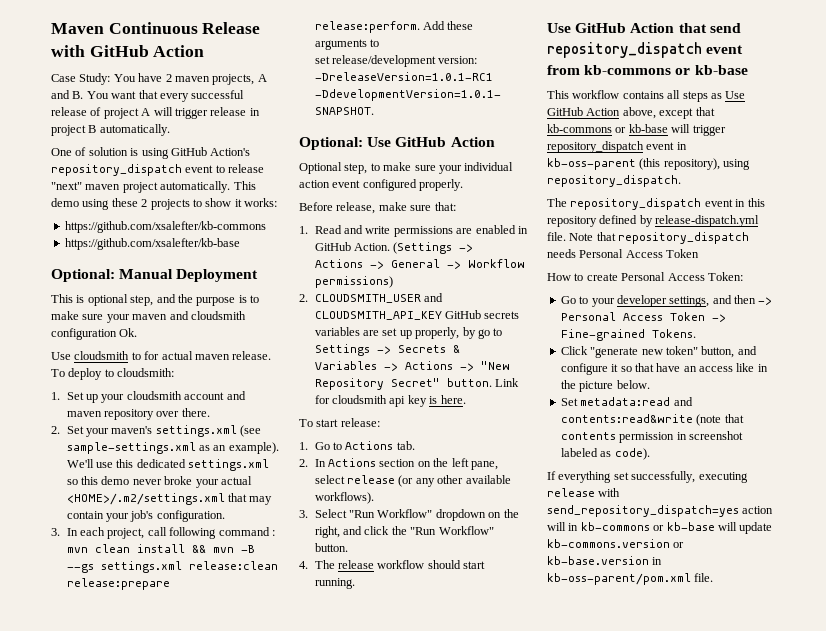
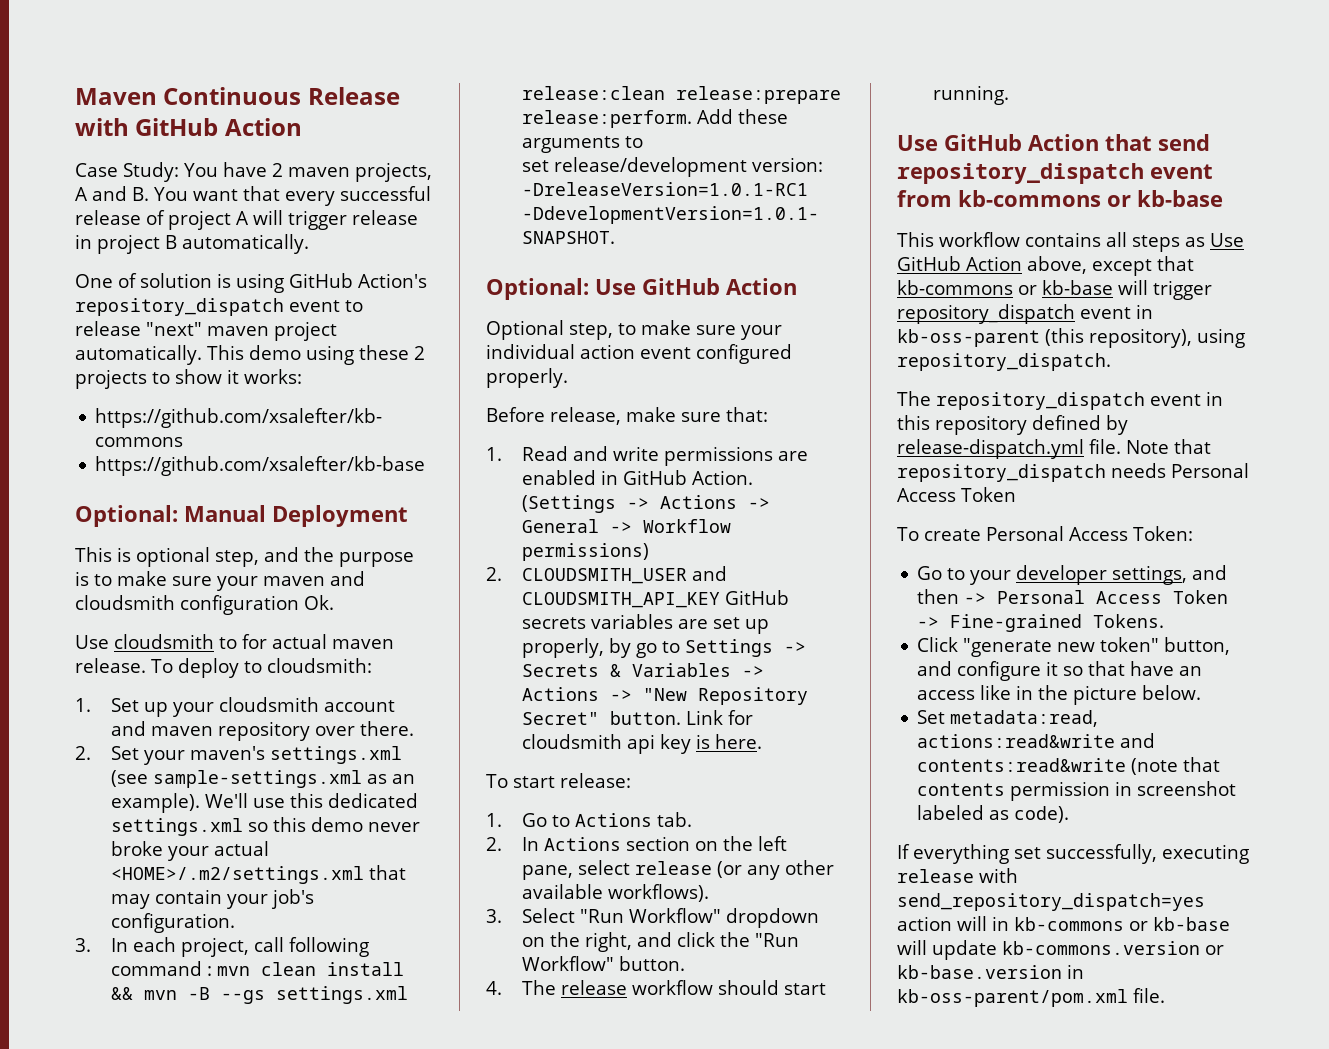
- How to create Personal Access Token:
+ To create Personal Access Token:
- Set metadata:read and contents:read&write (note that contents permission in screenshot labeled as code).
+ Set metadata:read, actions:read&write and contents:read&write (note that contents permission in screenshot labeled as code).

